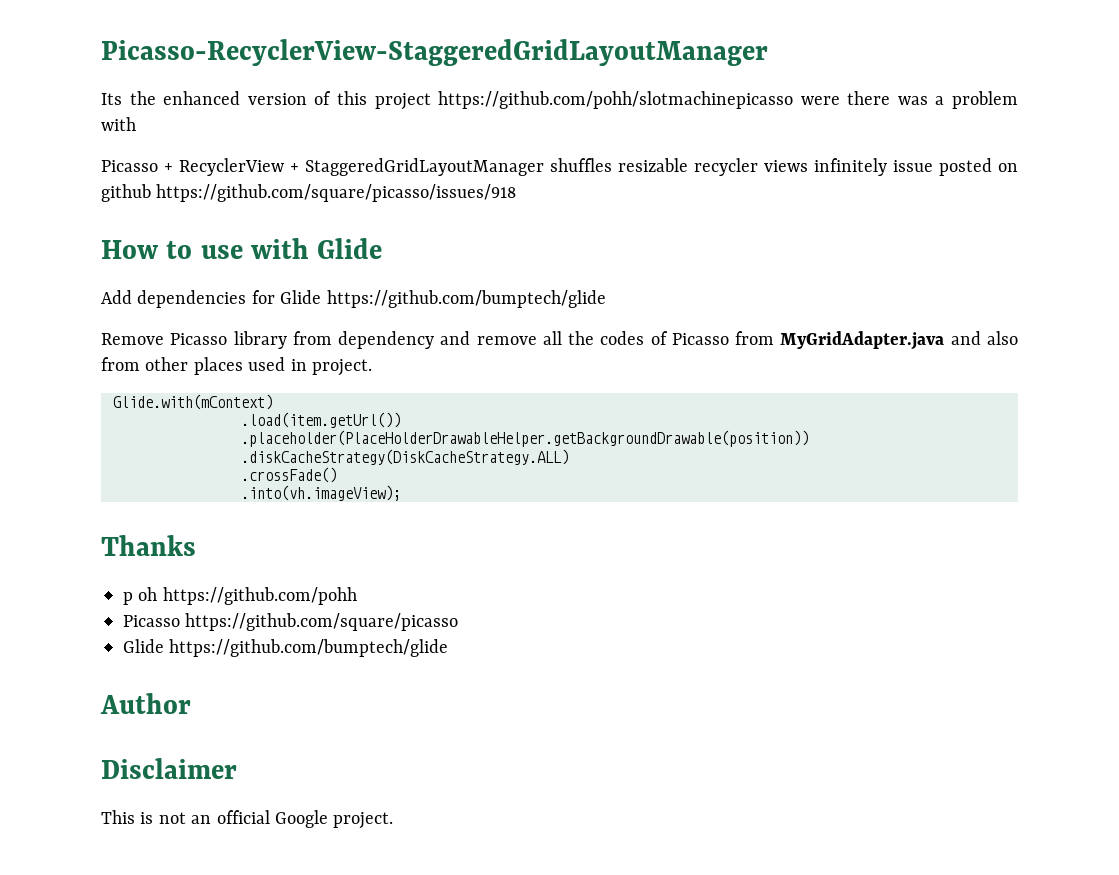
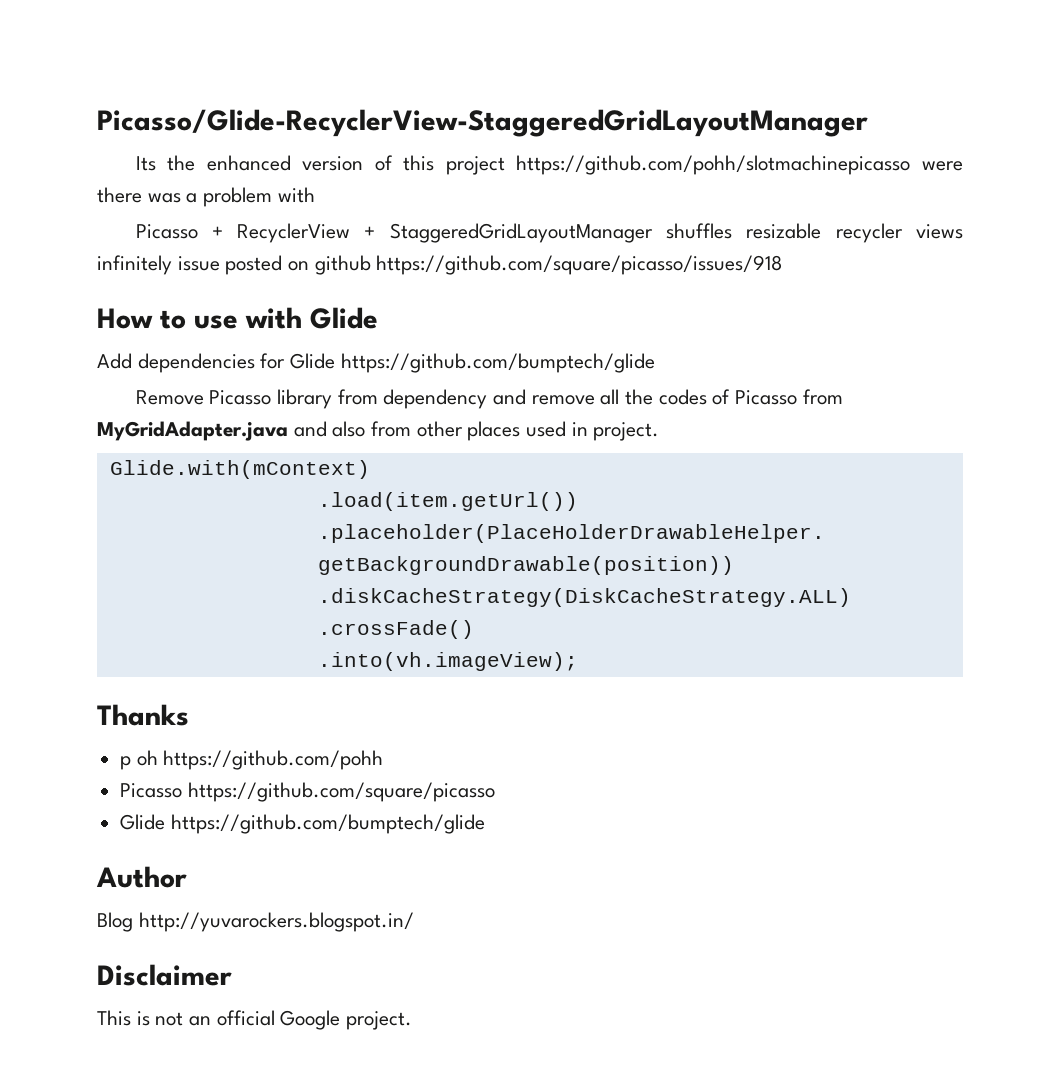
- Picasso-RecyclerView-StaggeredGridLayoutManager
+ Picasso/Glide-RecyclerView-StaggeredGridLayoutManager
+ Blog http://yuvarockers.blogspot.in/

